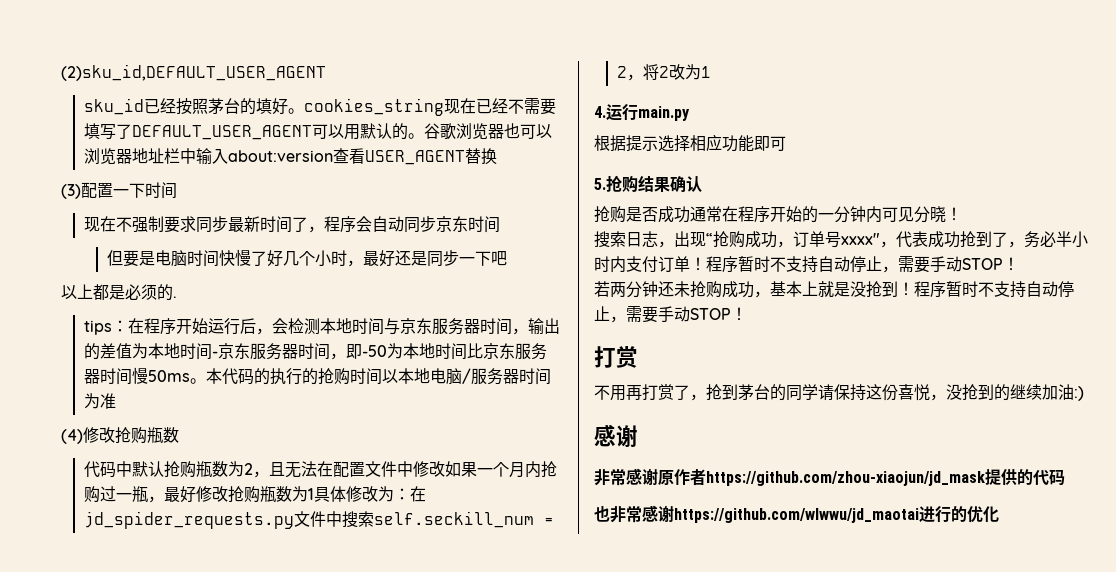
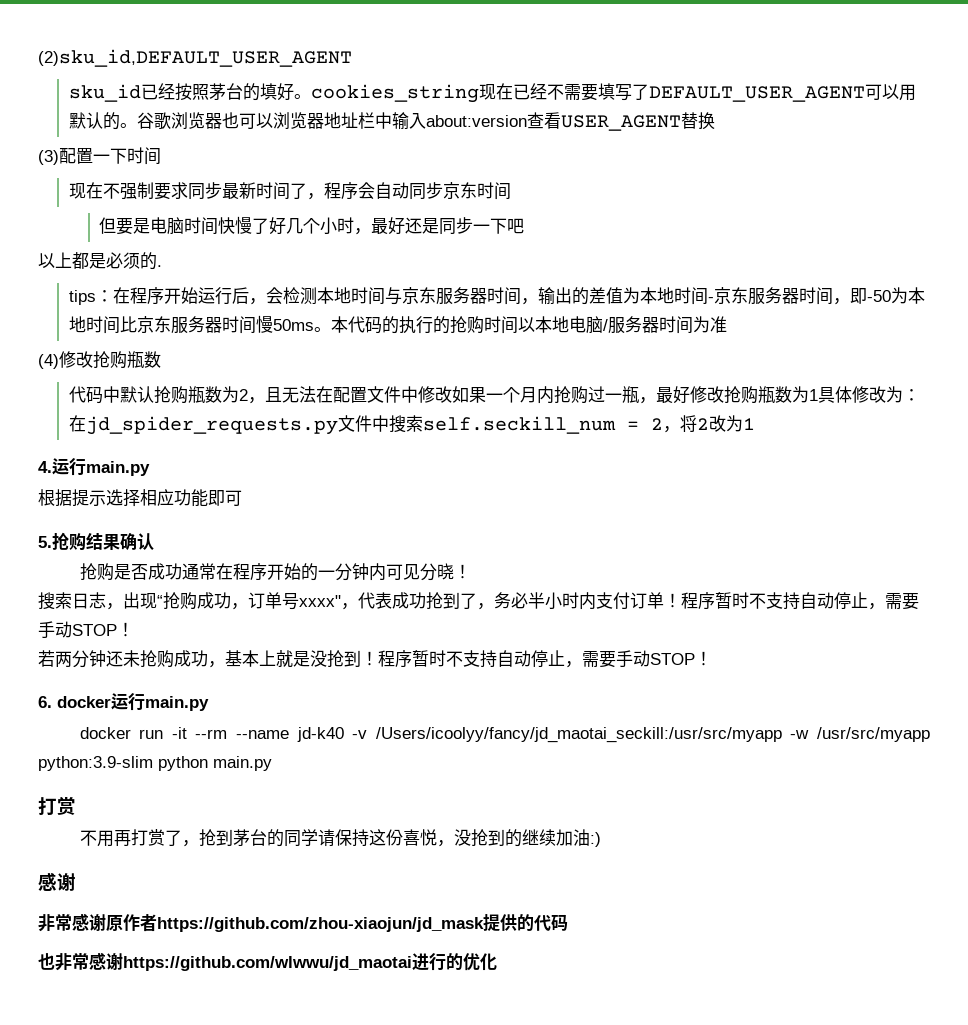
+ 6. docker运行main.py
+ docker run -it --rm --name jd-k40 -v /Users/icoolyy/fancy/jd_maotai_seckill:/usr/src/myapp -w /usr/src/myapp python:3.9-slim python main.py

